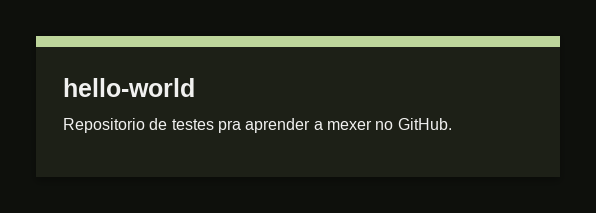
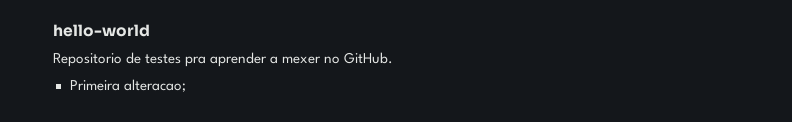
+ Primeira alteracao;

